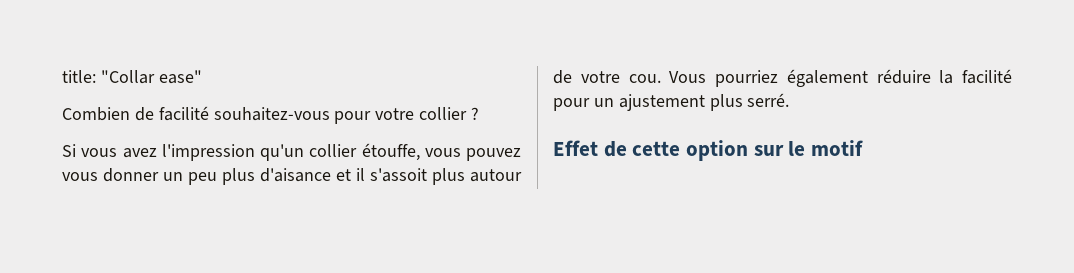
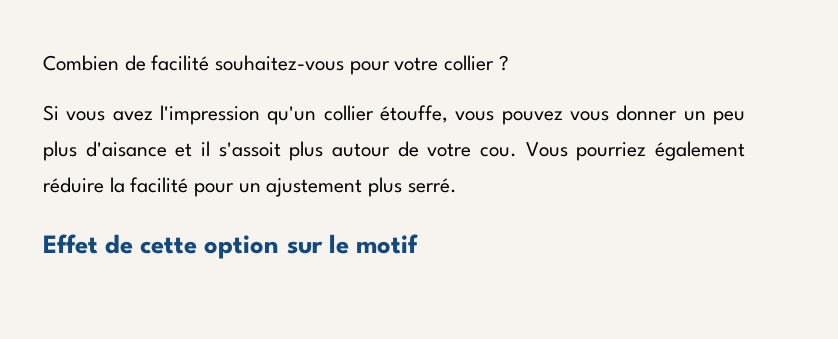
- title: "Collar ease"

